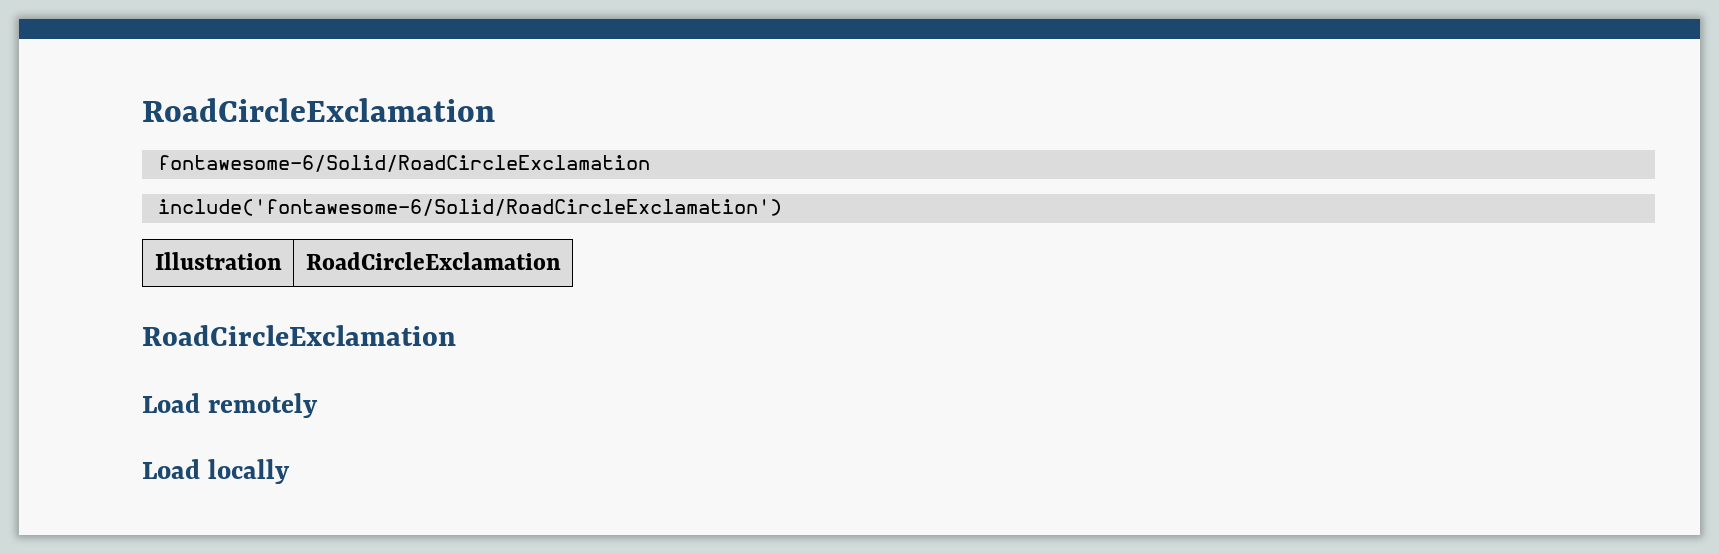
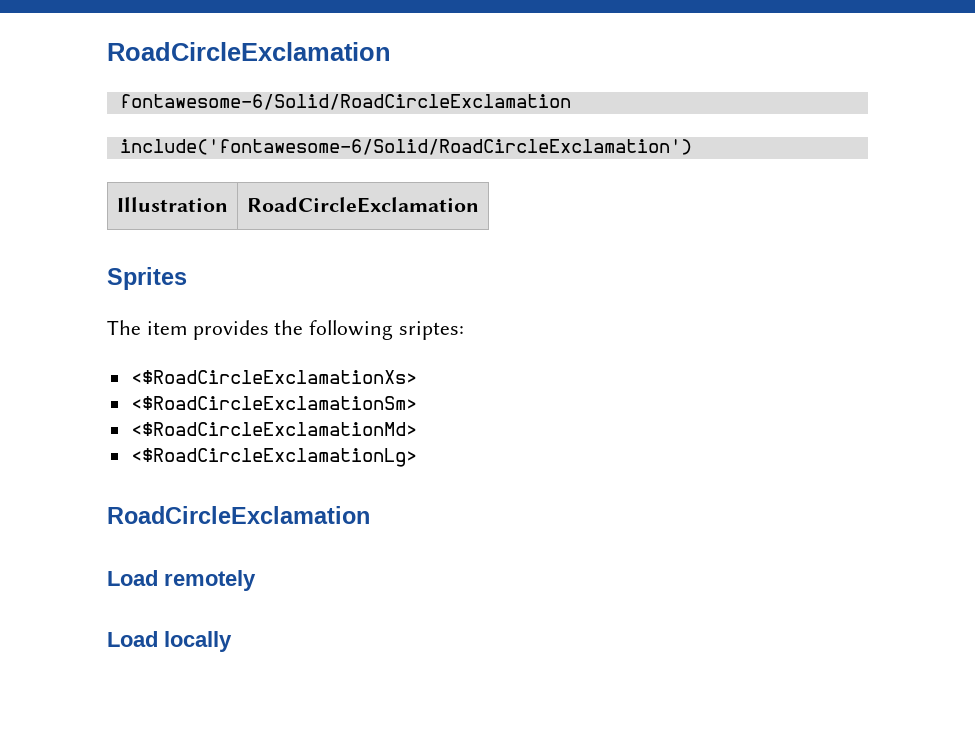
+ Sprites
+ The item provides the following sriptes:
+ <$RoadCircleExclamationXs>
+ <$RoadCircleExclamationSm>
+ <$RoadCircleExclamationMd>
+ <$RoadCircleExclamationLg>

